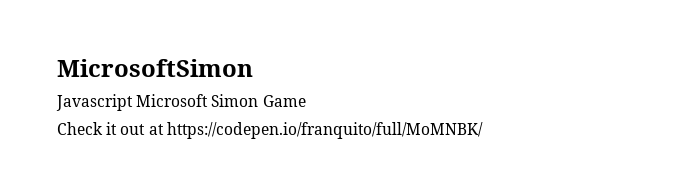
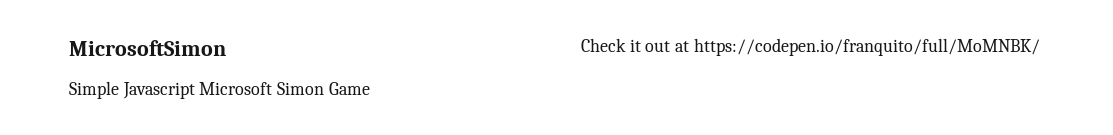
- Javascript Microsoft Simon Game
+ Simple Javascript Microsoft Simon Game

